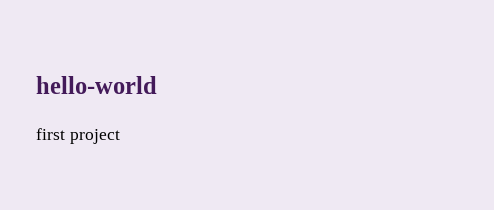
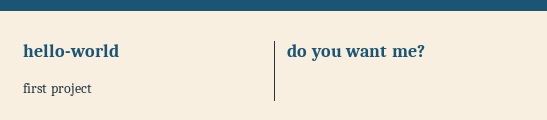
+ do you want me?

